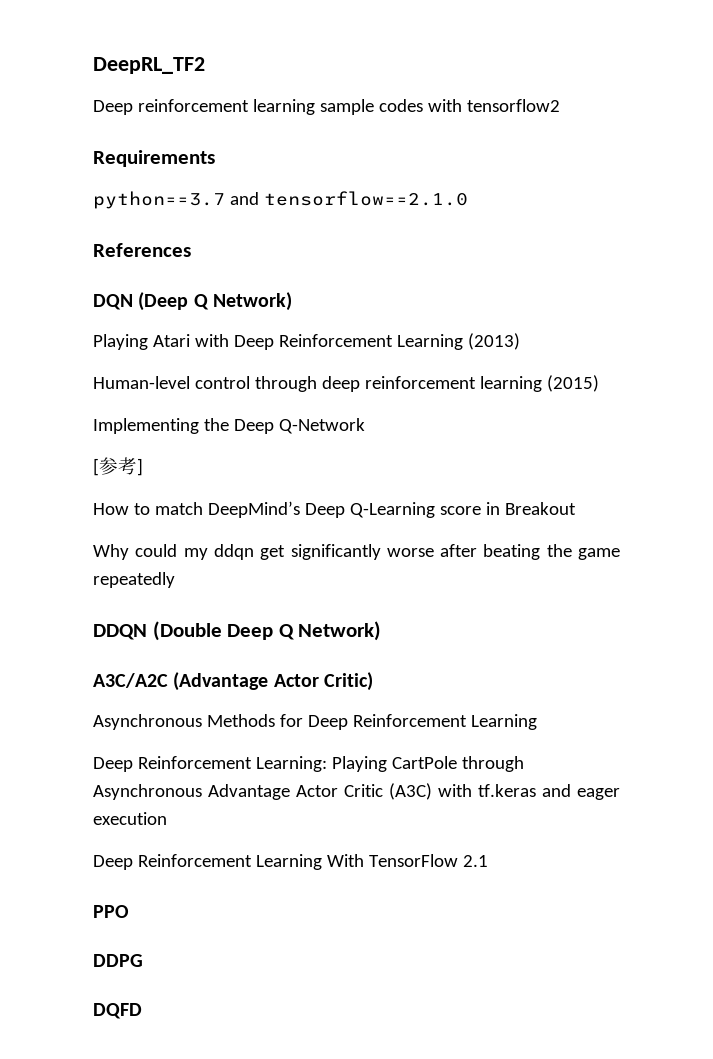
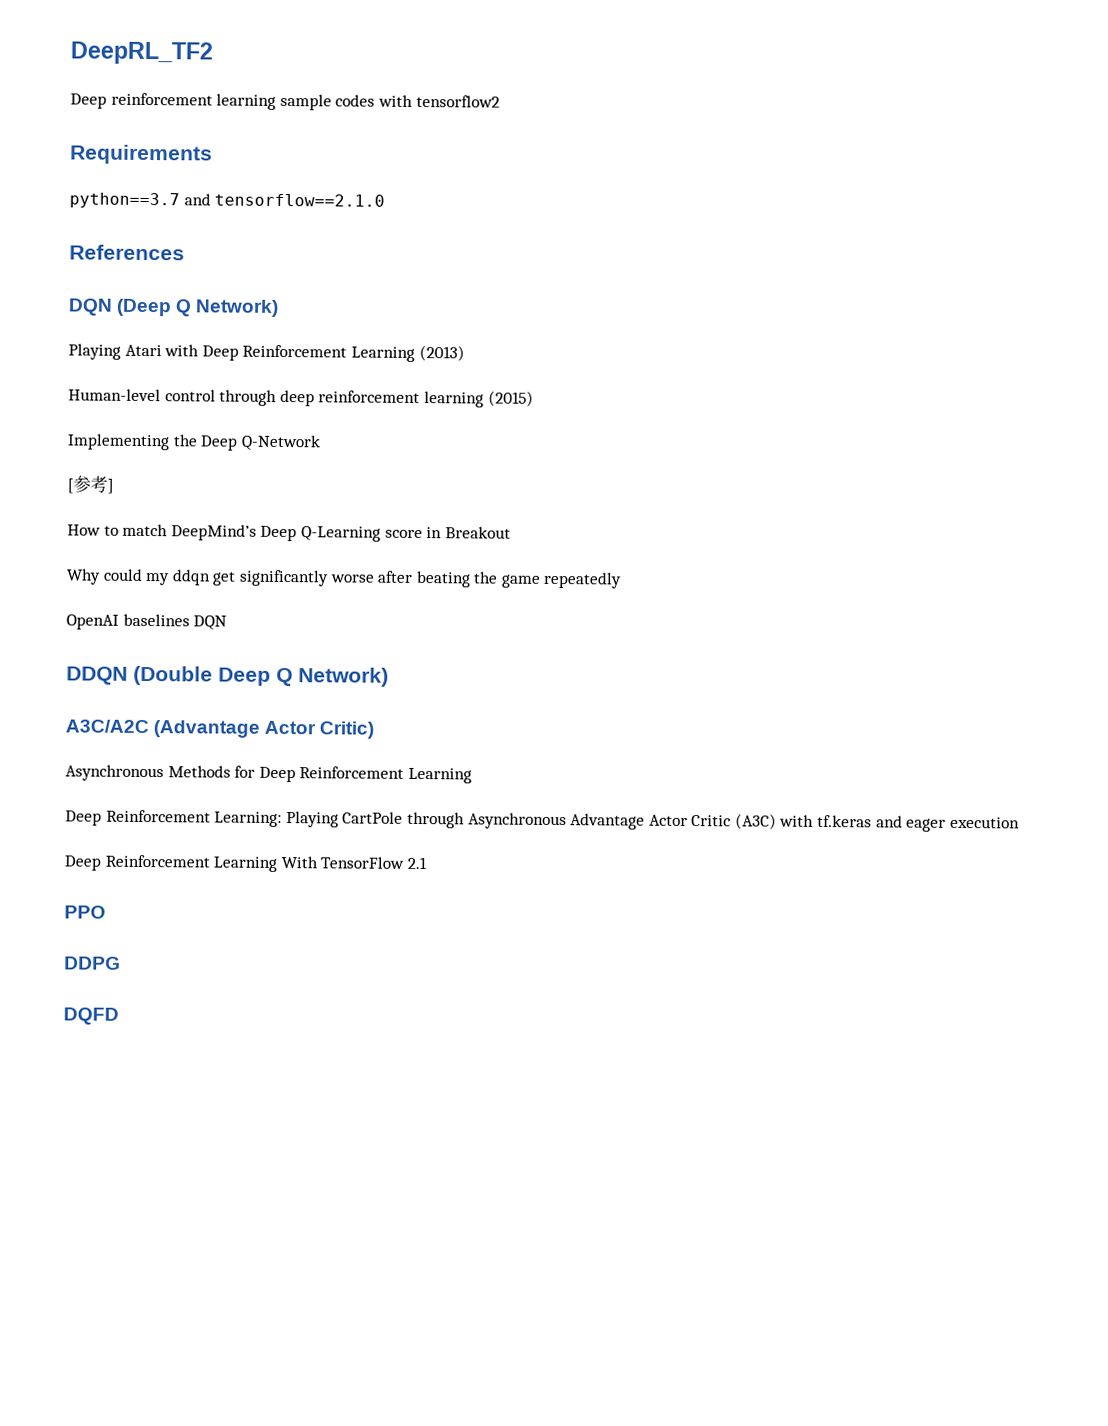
+ OpenAI baselines DQN

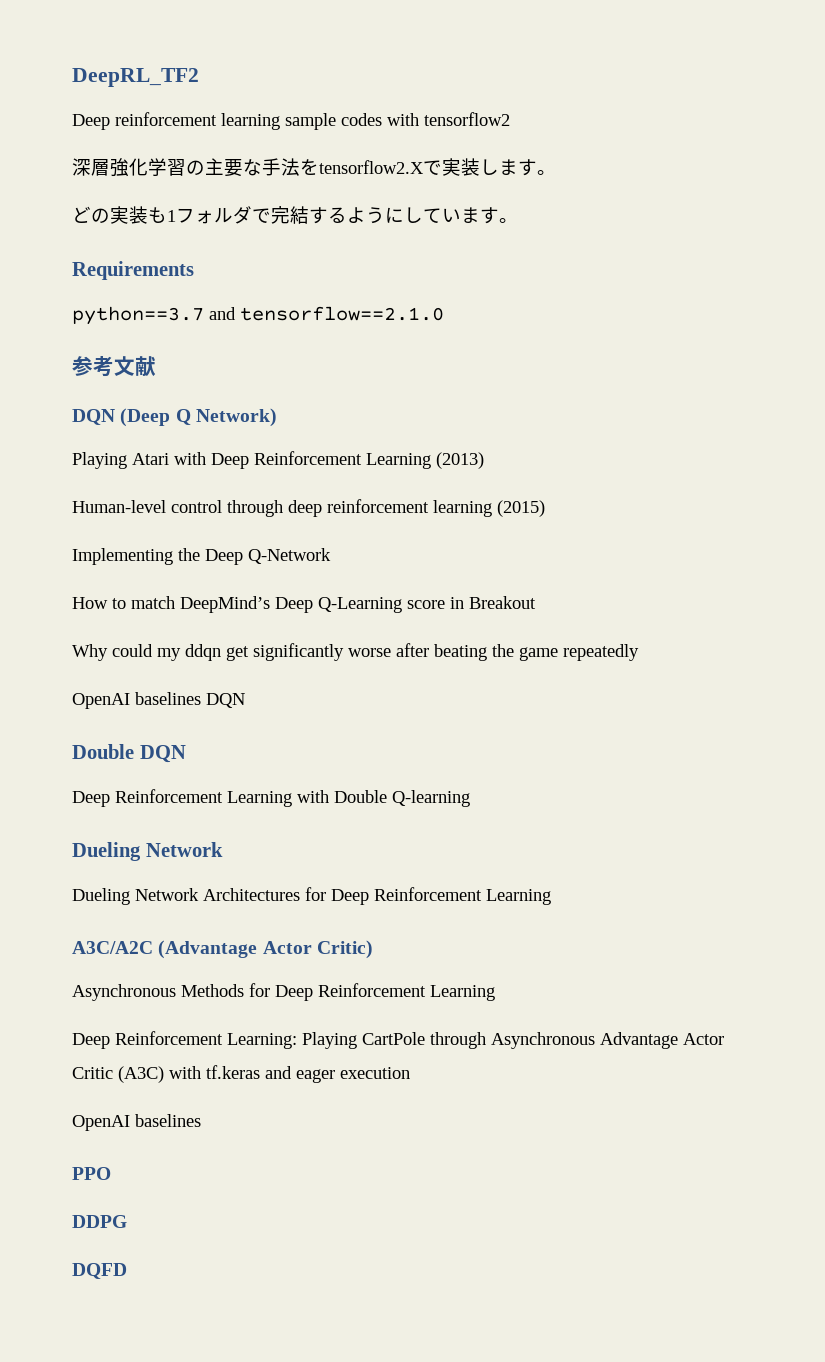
+ 深層強化学習の主要な手法をtensorflow2.Xで実装します。
+ どの実装も1フォルダで完結するようにしています。
- References
+ 参考文献
- [参考]
- DDQN (Double Deep Q Network)
+ Double DQN
+ Deep Reinforcement Learning with Double Q-learning
+ Dueling Network
+ Dueling Network Architectures for Deep Reinforcement Learning
  Deep Reinforcement Learning: Playing CartPole through Asynchronous Advantage Actor Critic (A3C) with tf.keras and eager execution
- Deep Reinforcement Learning With TensorFlow 2.1
+ OpenAI baselines

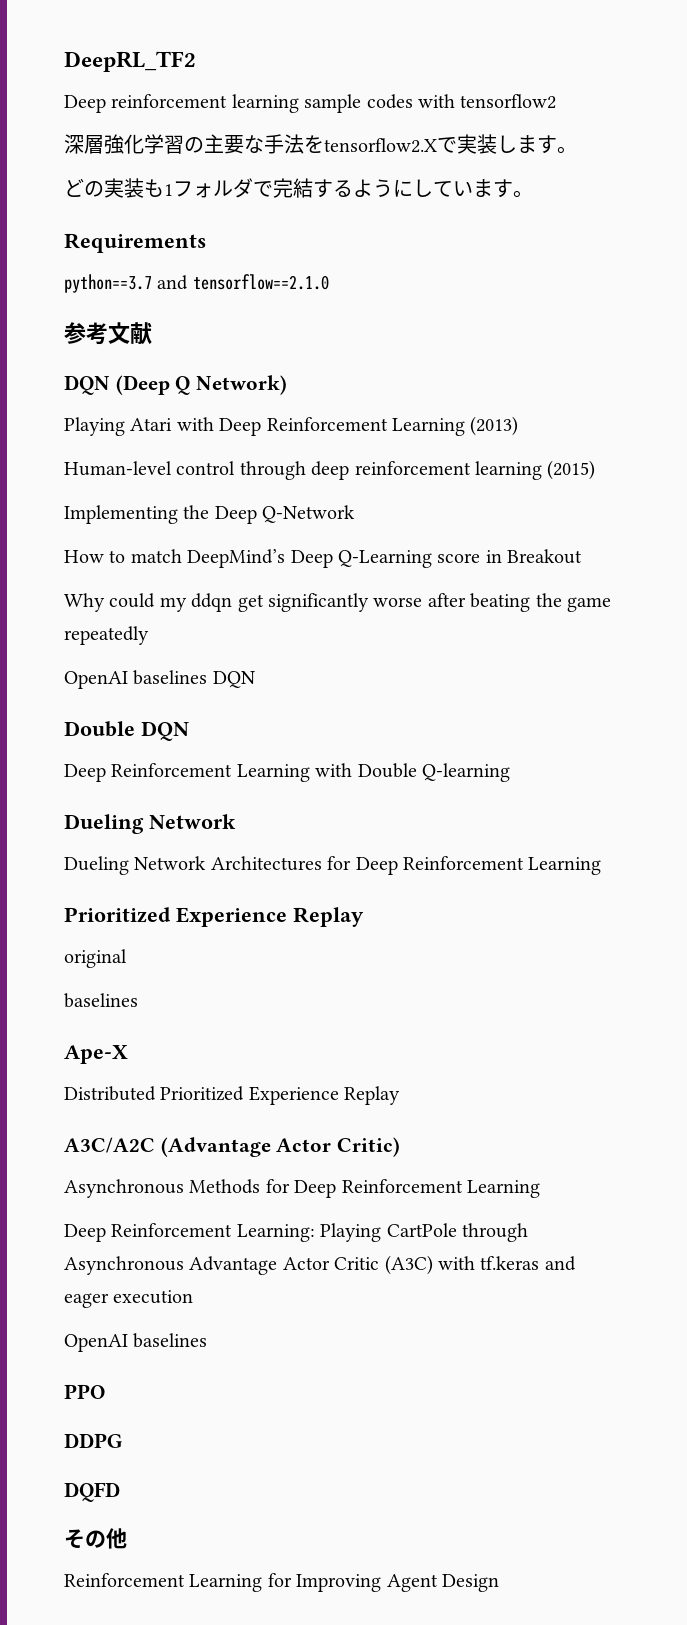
  Dueling Network Architectures for Deep Reinforcement Learning
+ Prioritized Experience Replay
+ original
+ baselines
+ Ape-X
+ Distributed Prioritized Experience Replay
+ その他
+ Reinforcement Learning for Improving Agent Design

